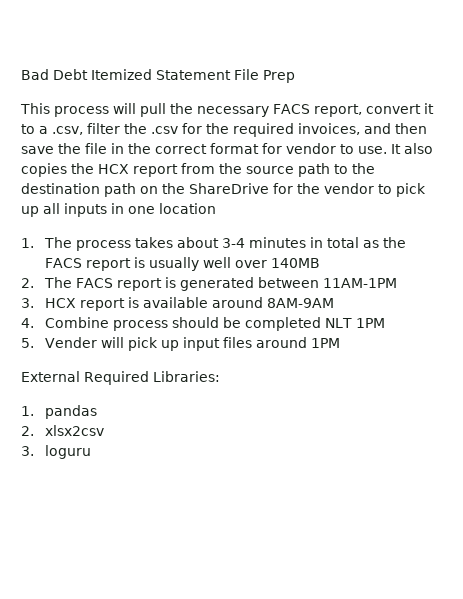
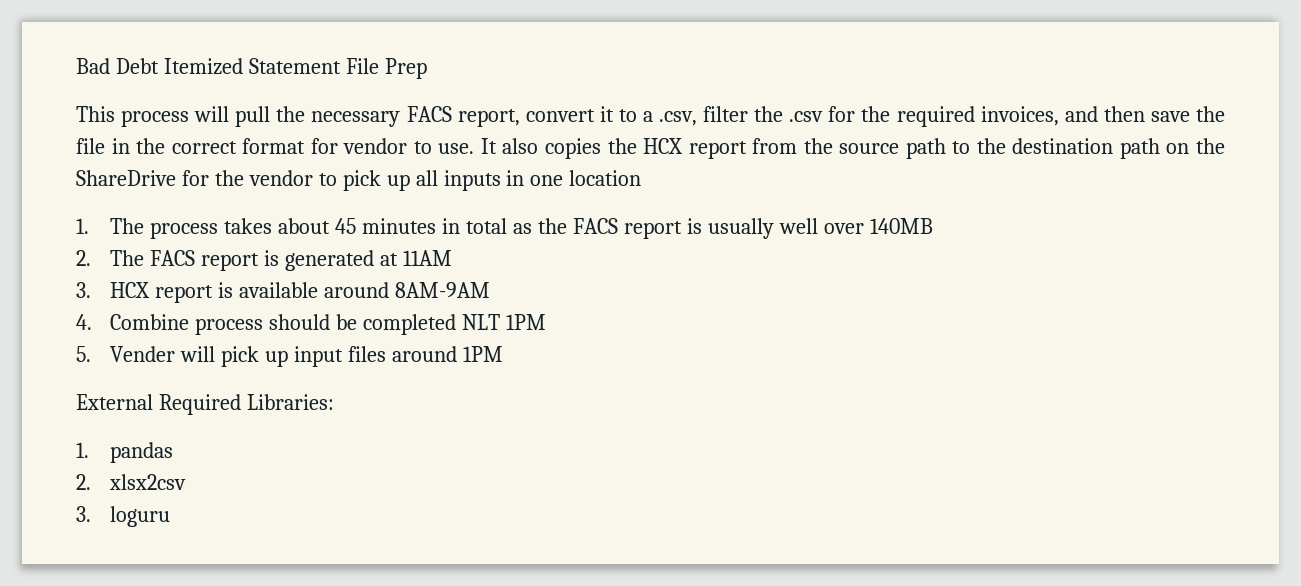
- 1. The process takes about 3-4 minutes in total as the FACS report is usually well over 140MB
+ 1. The process takes about 45 minutes in total as the FACS report is usually well over 140MB
- 2. The FACS report is generated between 11AM-1PM
+ 2. The FACS report is generated at 11AM

